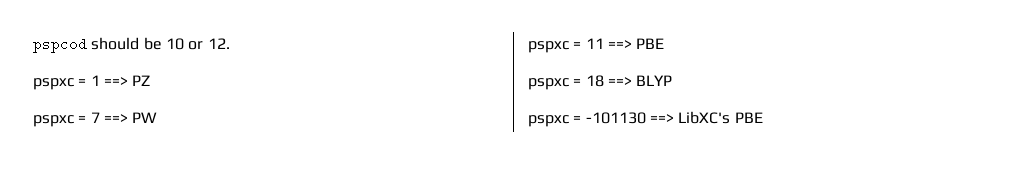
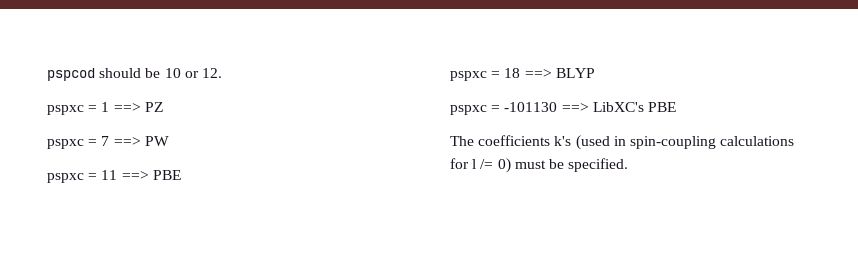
+ The coefficients k's (used in spin-coupling calculations for l /= 0) must be specified.

